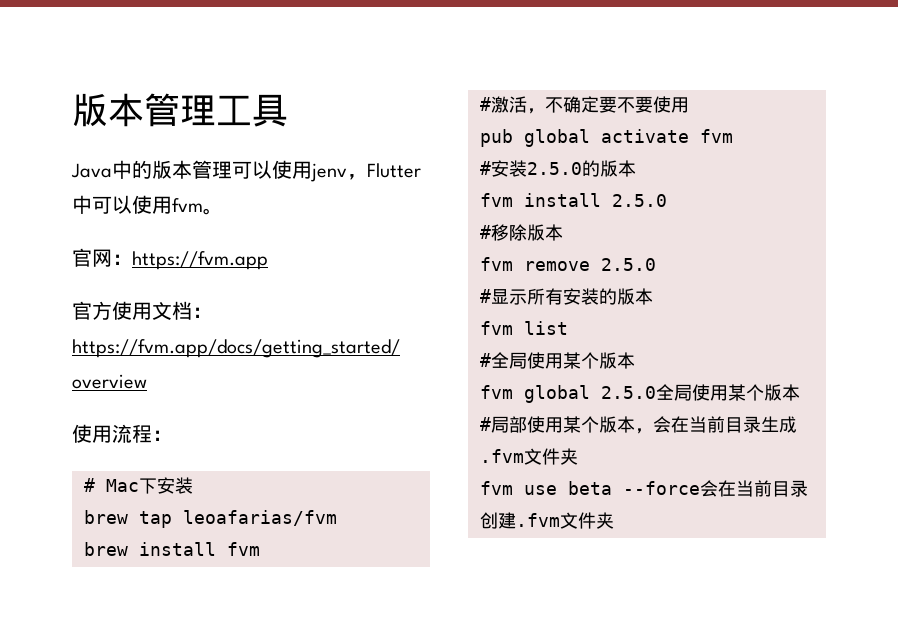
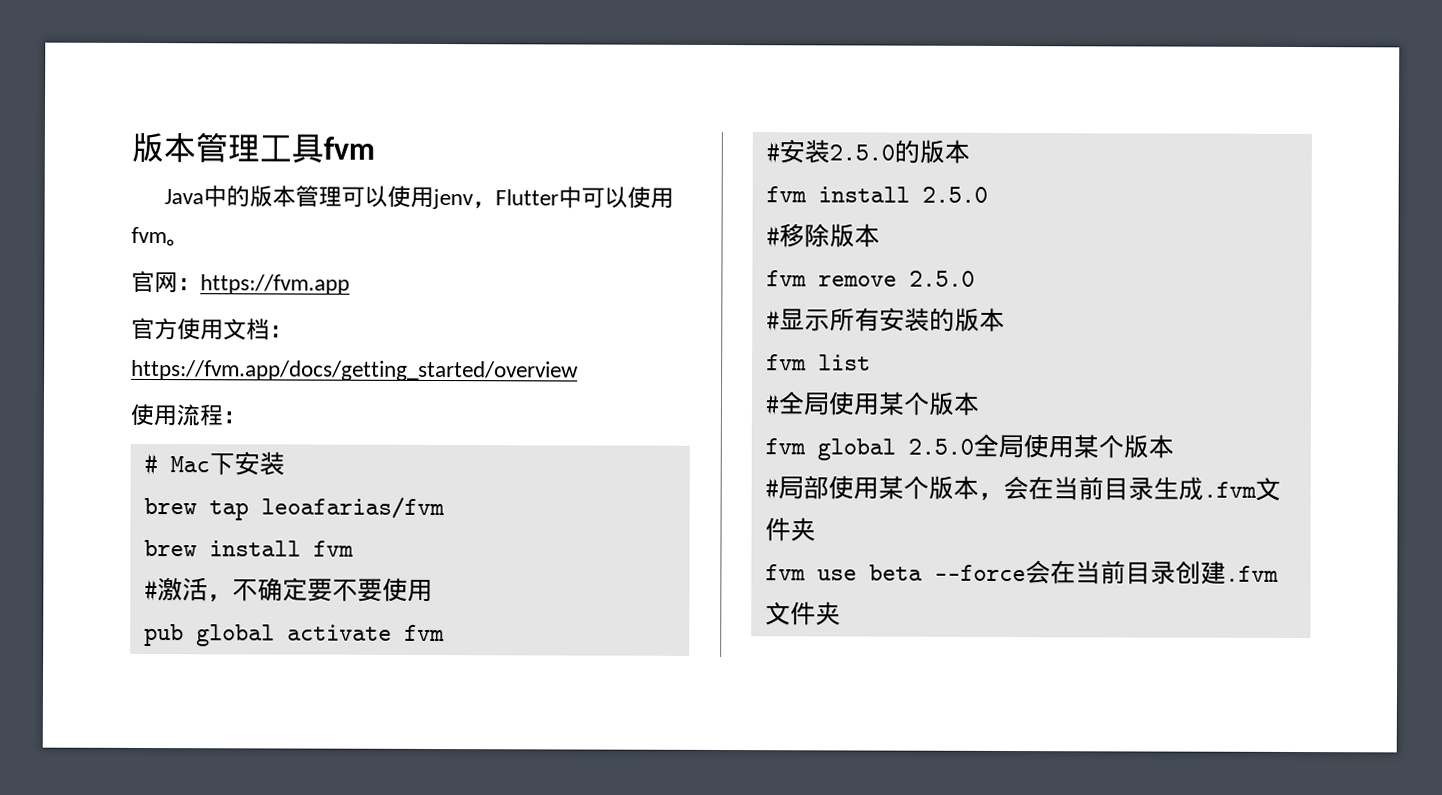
- 版本管理工具
+ 版本管理工具fvm

